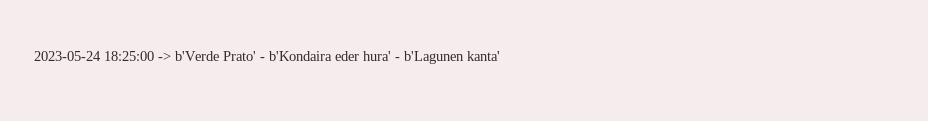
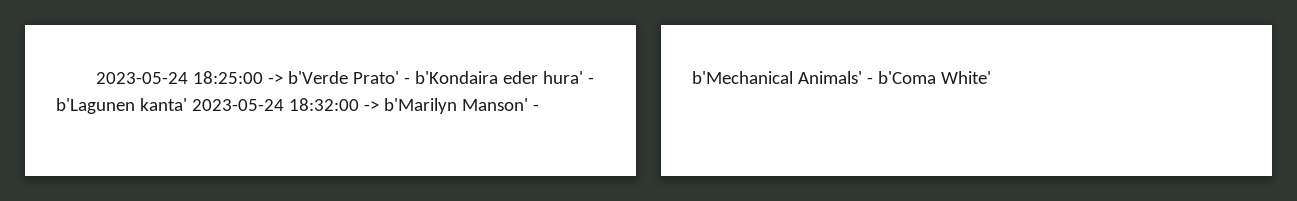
- 2023-05-24 18:25:00 -> b'Verde Prato' - b'Kondaira eder hura' - b'Lagunen kanta'
+ 2023-05-24 18:25:00 -> b'Verde Prato' - b'Kondaira eder hura' - b'Lagunen kanta' 2023-05-24 18:32:00 -> b'Marilyn Manson' - b'Mechanical Animals' - b'Coma White'

